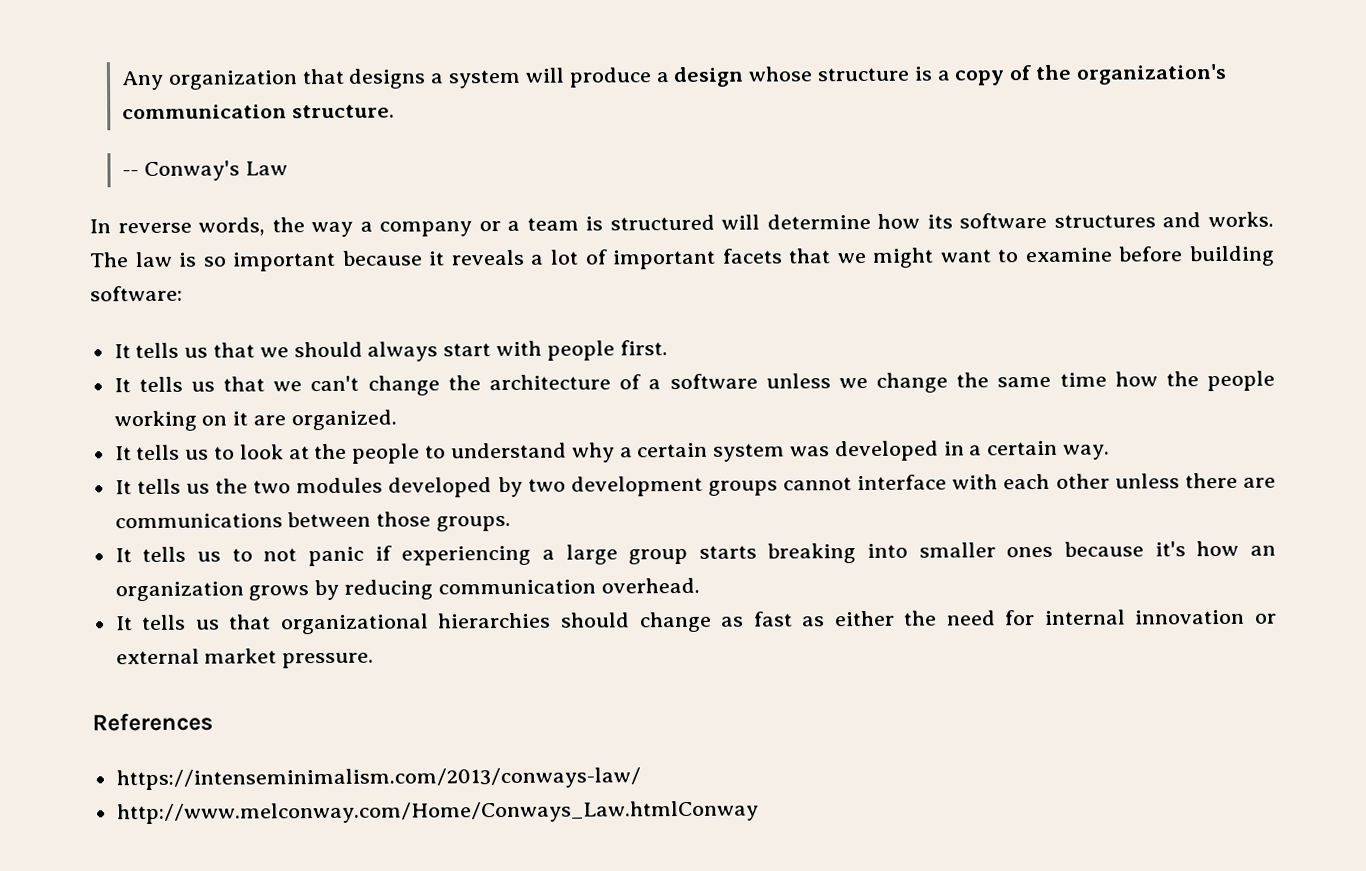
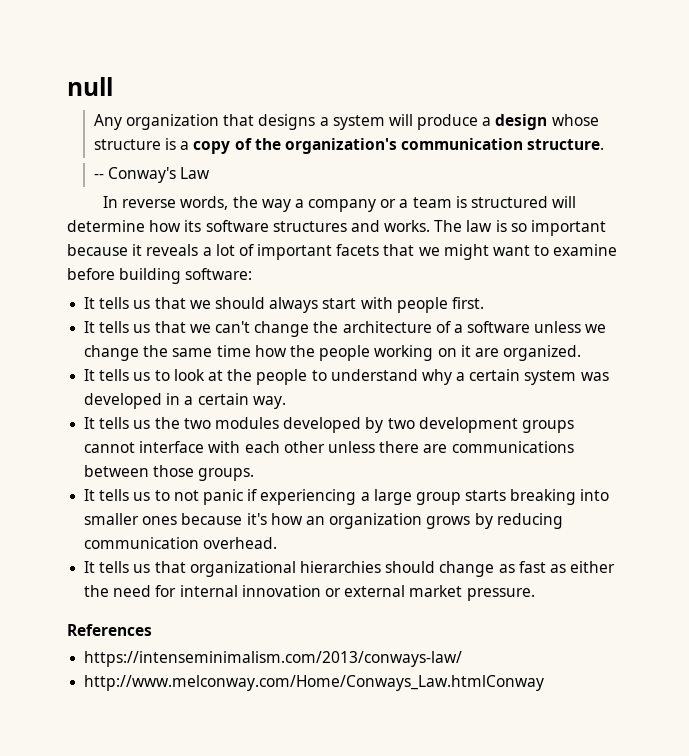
+ null

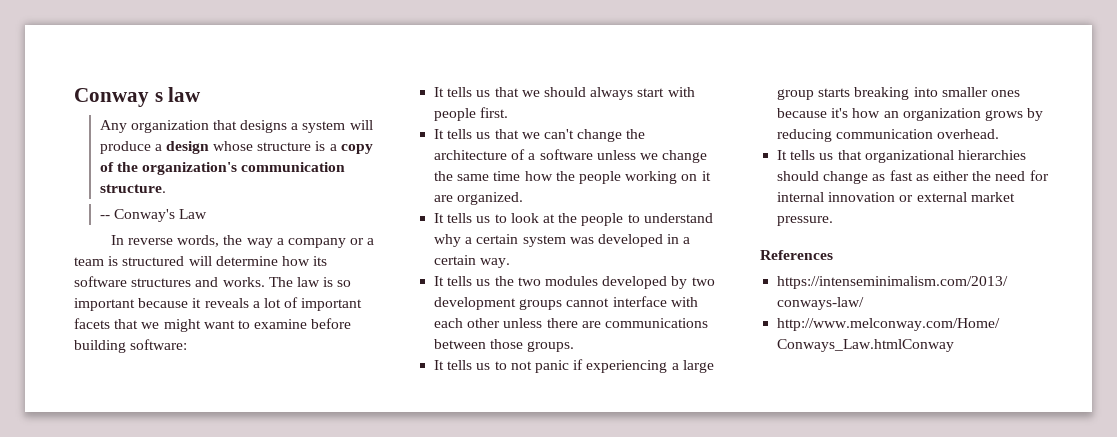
- null
+ Conway s law

